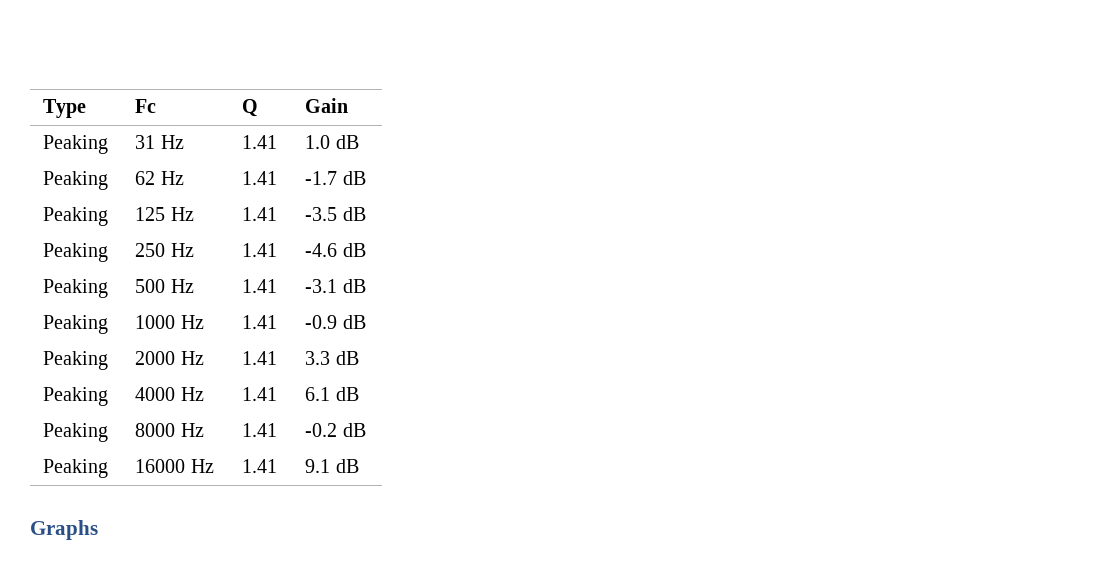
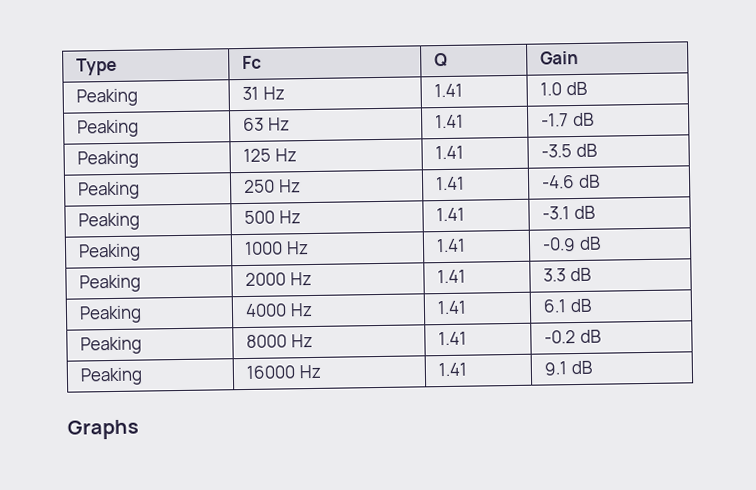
- Peaking | 62 Hz | 1.41 | -1.7 dB
+ Peaking | 63 Hz | 1.41 | -1.7 dB

